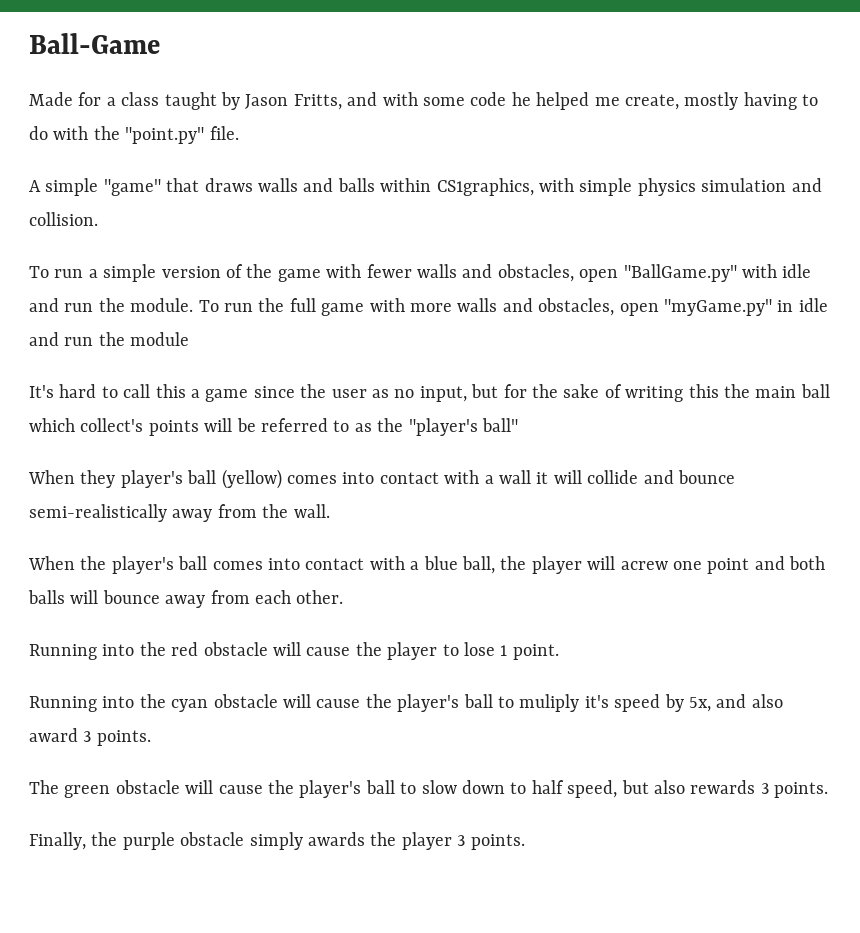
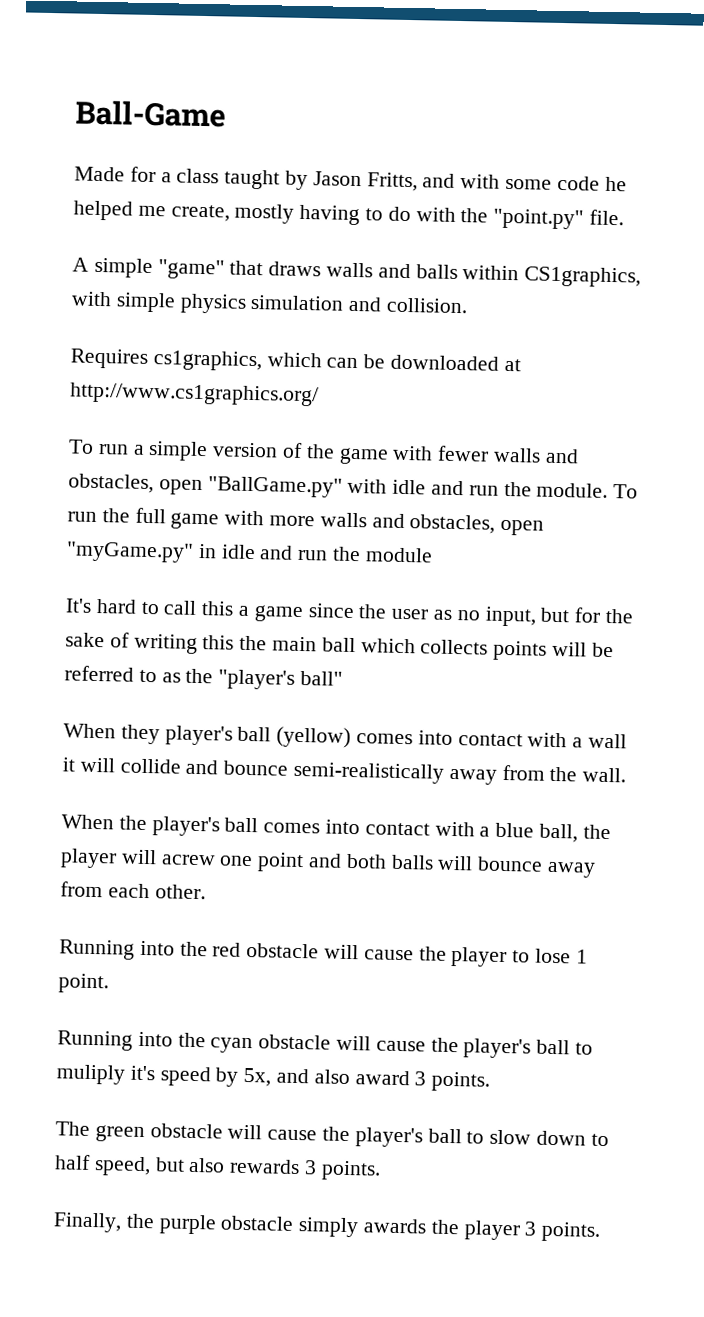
+ Requires cs1graphics, which can be downloaded at http://www.cs1graphics.org/
- It's hard to call this a game since the user as no input, but for the sake of writing this the main ball which collect's points will be referred to as the "player's ball"
+ It's hard to call this a game since the user as no input, but for the sake of writing this the main ball which collects points will be referred to as the "player's ball"

